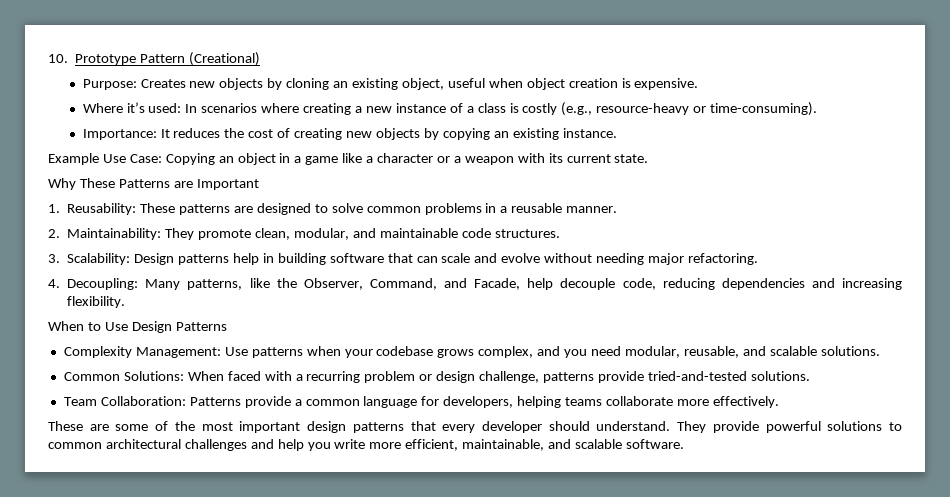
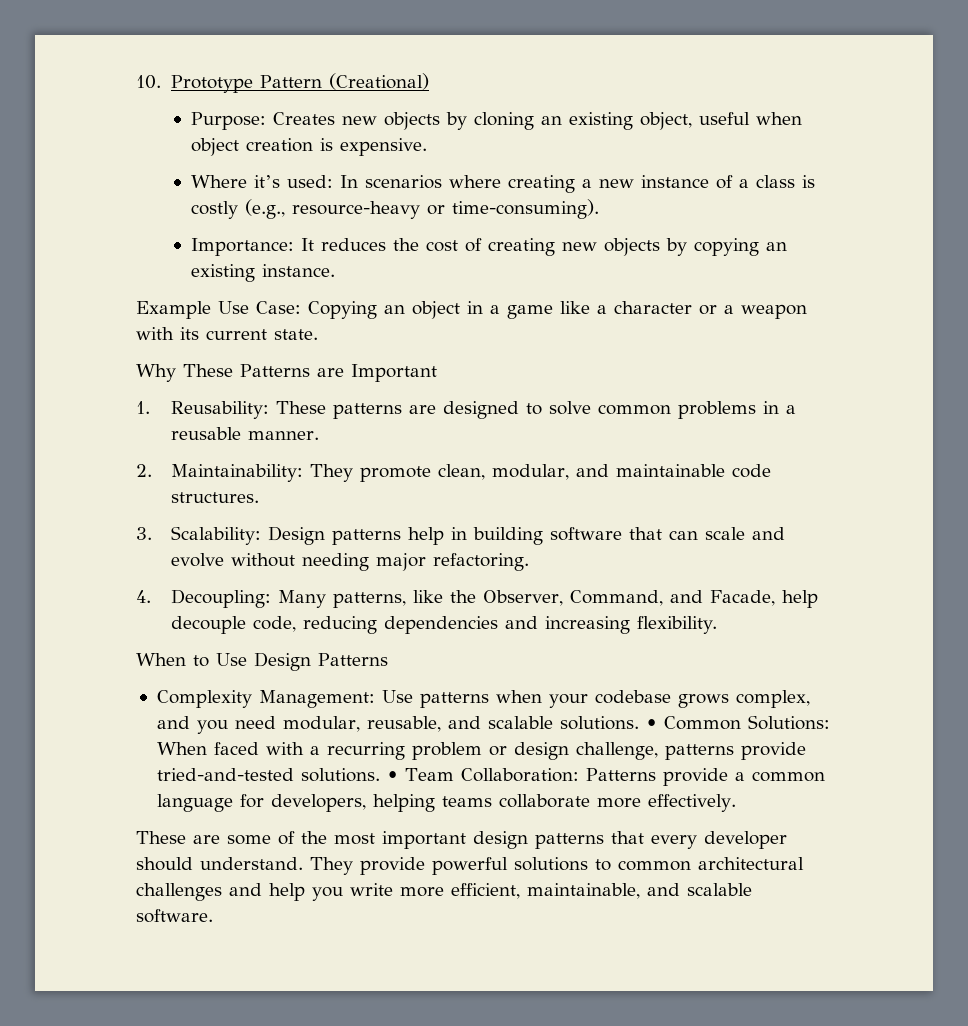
- Complexity Management: Use patterns when your codebase grows complex, and you need modular, reusable, and scalable solutions.
- Common Solutions: When faced with a recurring problem or design challenge, patterns provide tried-and-tested solutions.
- Team Collaboration: Patterns provide a common language for developers, helping teams collaborate more effectively.
+ Complexity Management: Use patterns when your codebase grows complex, and you need modular, reusable, and scalable solutions. • Common Solutions: When faced with a recurring problem or design challenge, patterns provide tried-and-tested solutions. • Team Collaboration: Patterns provide a common language for developers, helping teams collaborate more effectively.

